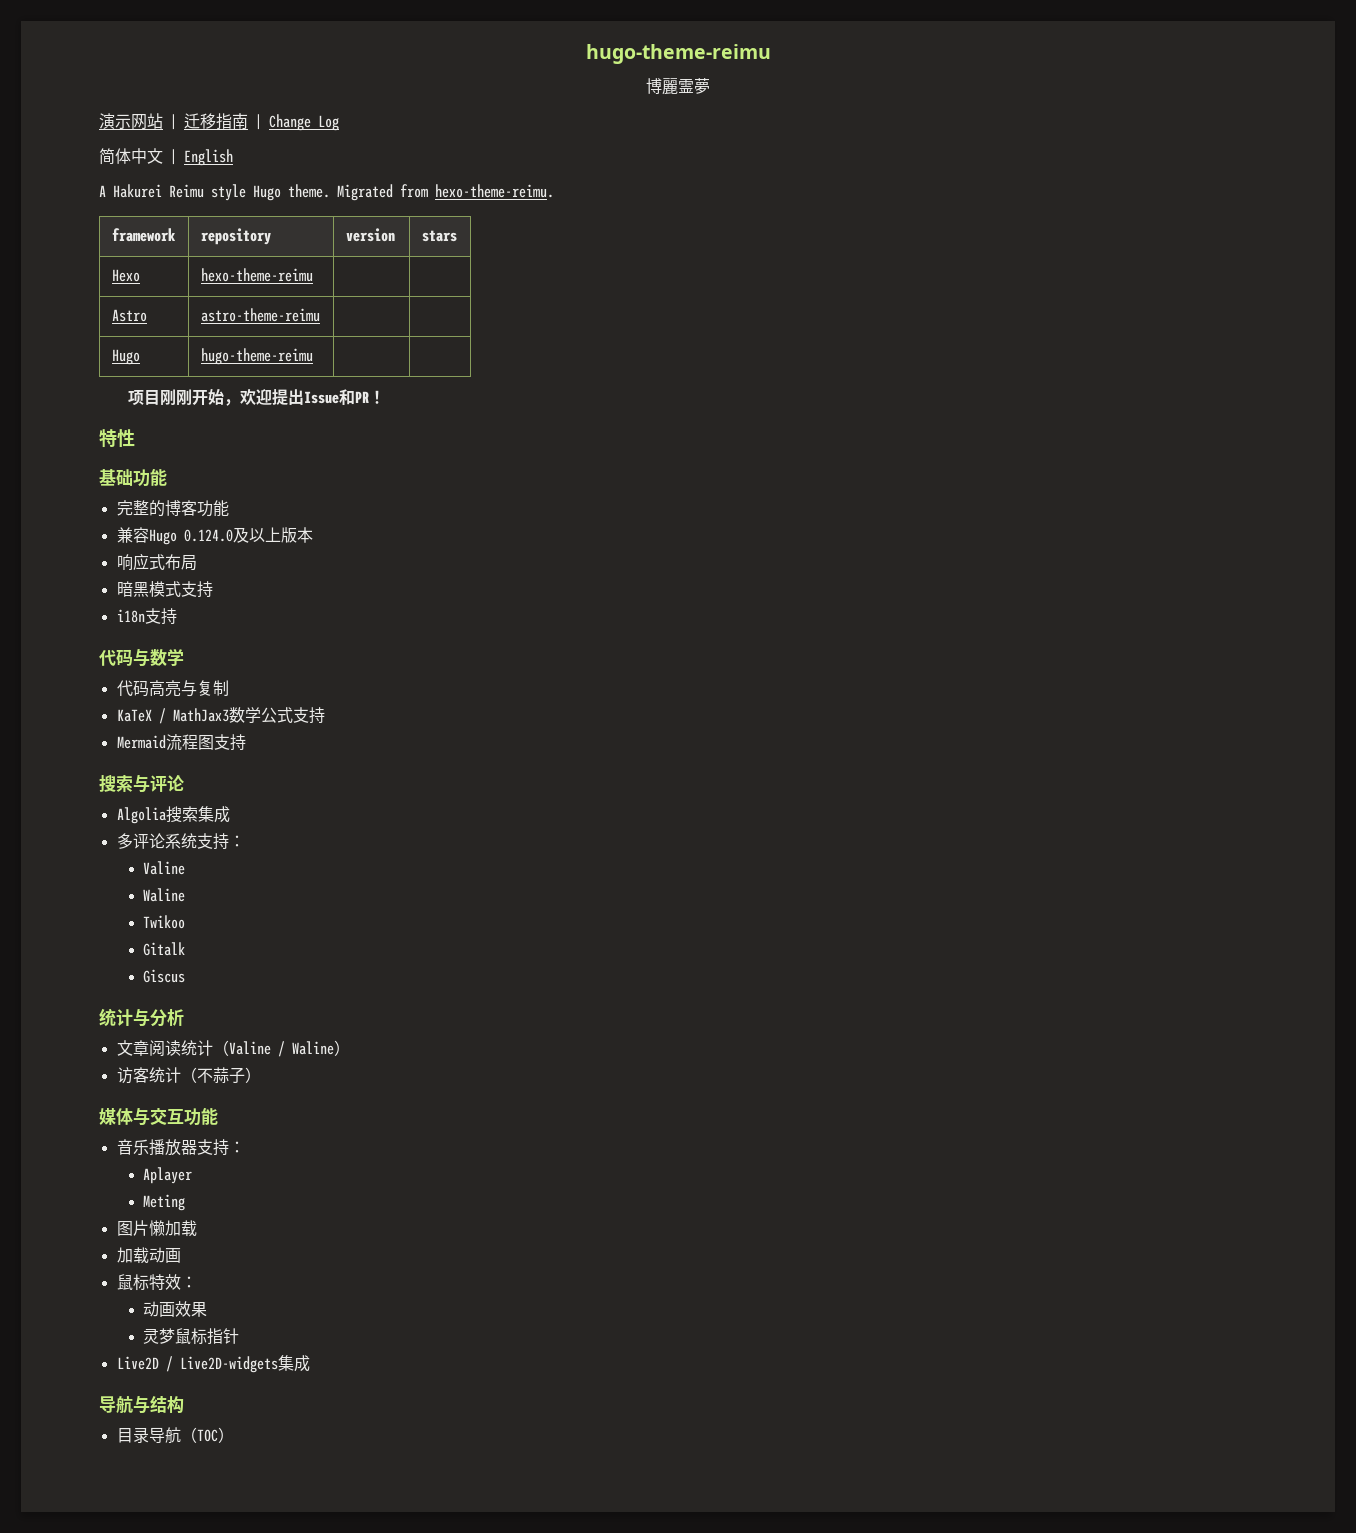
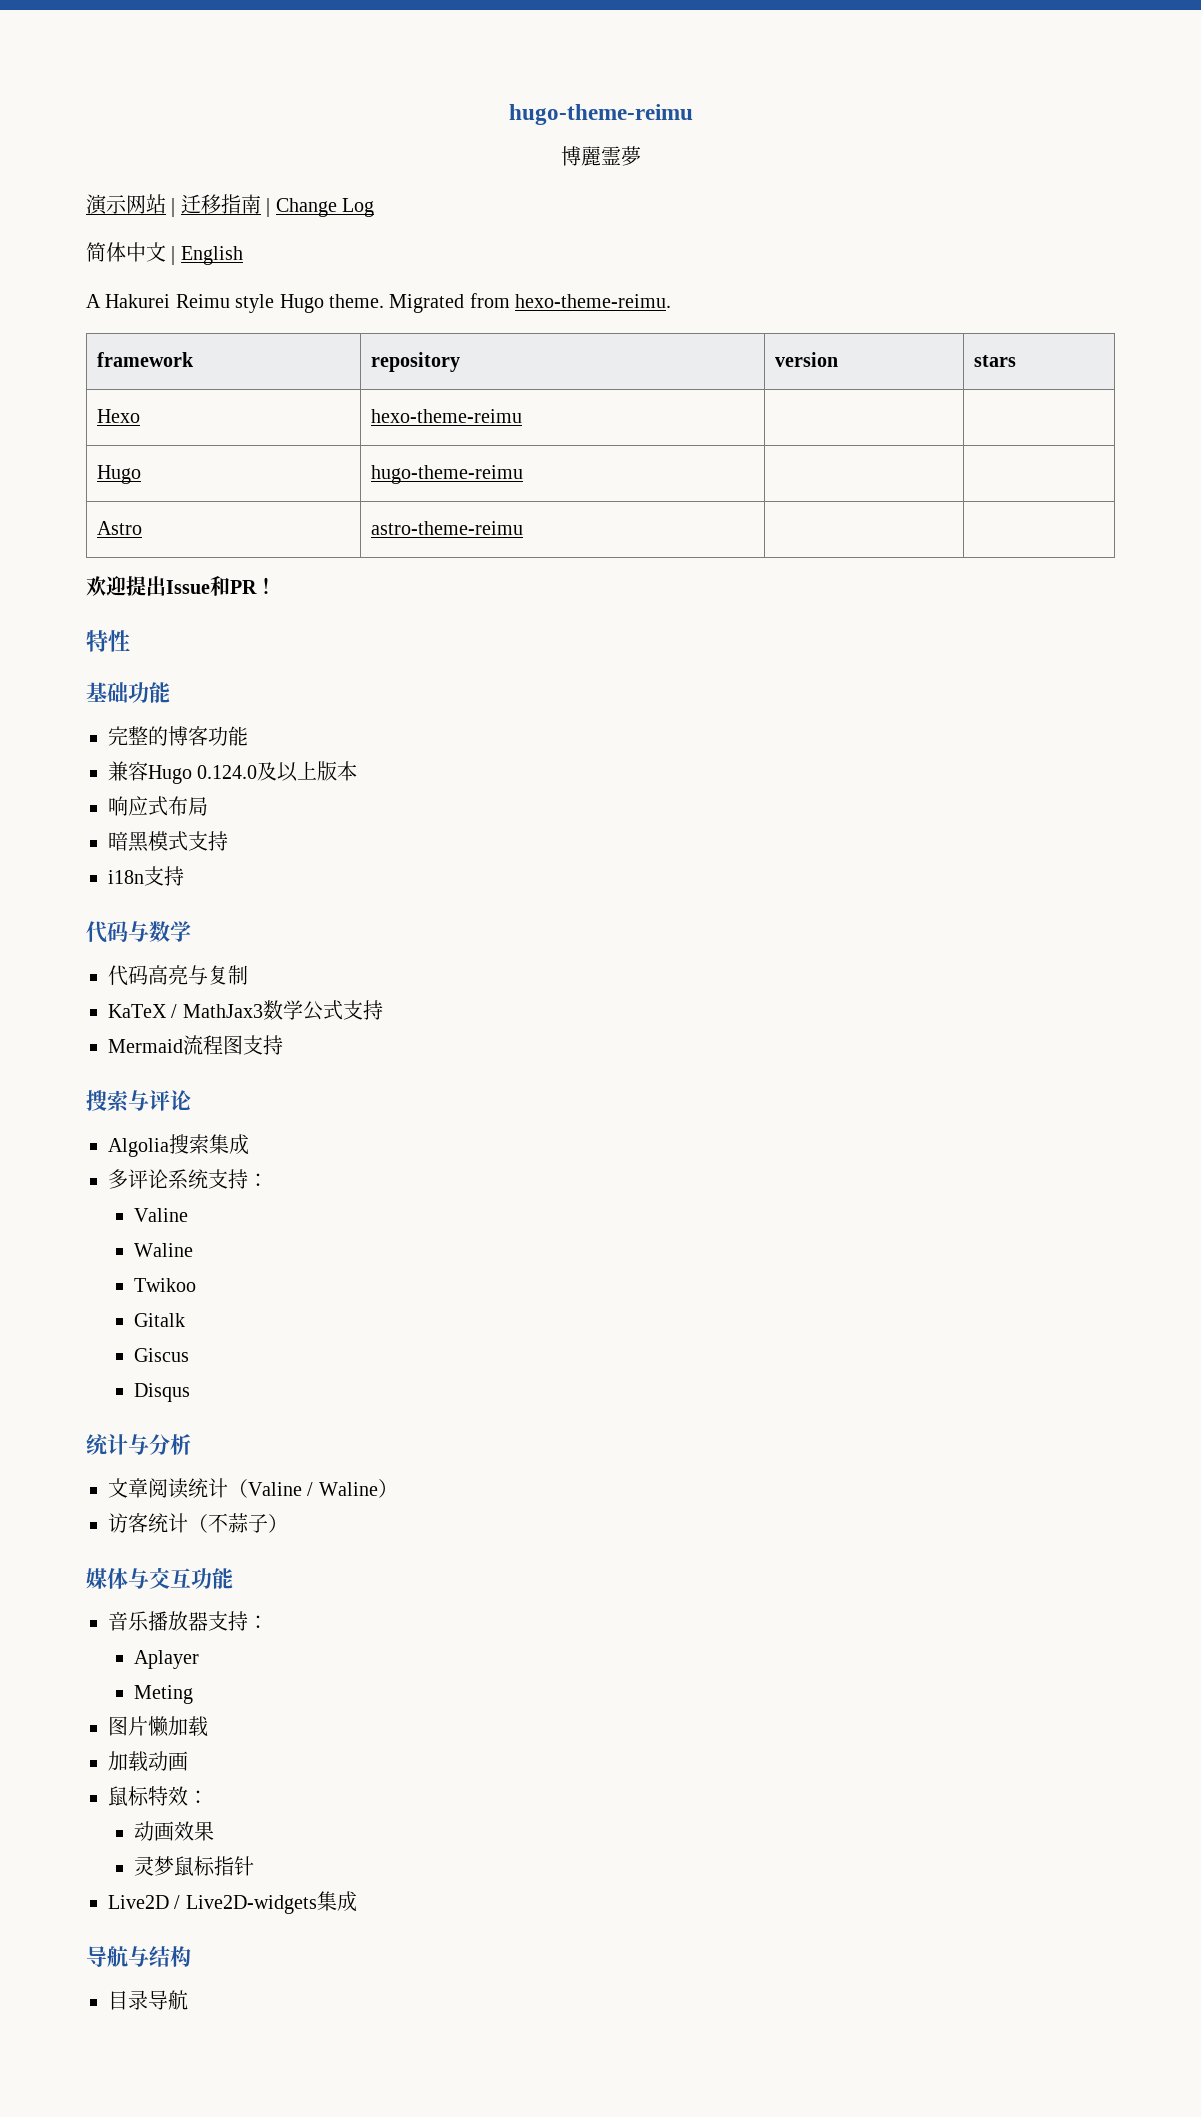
+ Hugo | hugo-theme-reimu | |
- Hugo | hugo-theme-reimu | |
- 项目刚刚开始，欢迎提出Issue和PR！
+ 欢迎提出Issue和PR！
+ Disqus
- 目录导航（TOC）
+ 目录导航

